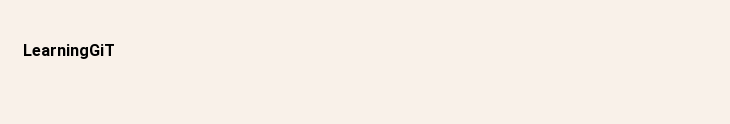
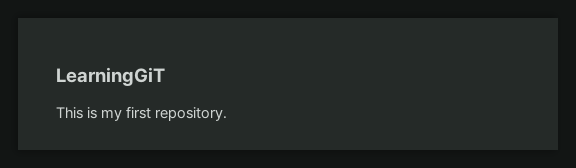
+ This is my first repository.

